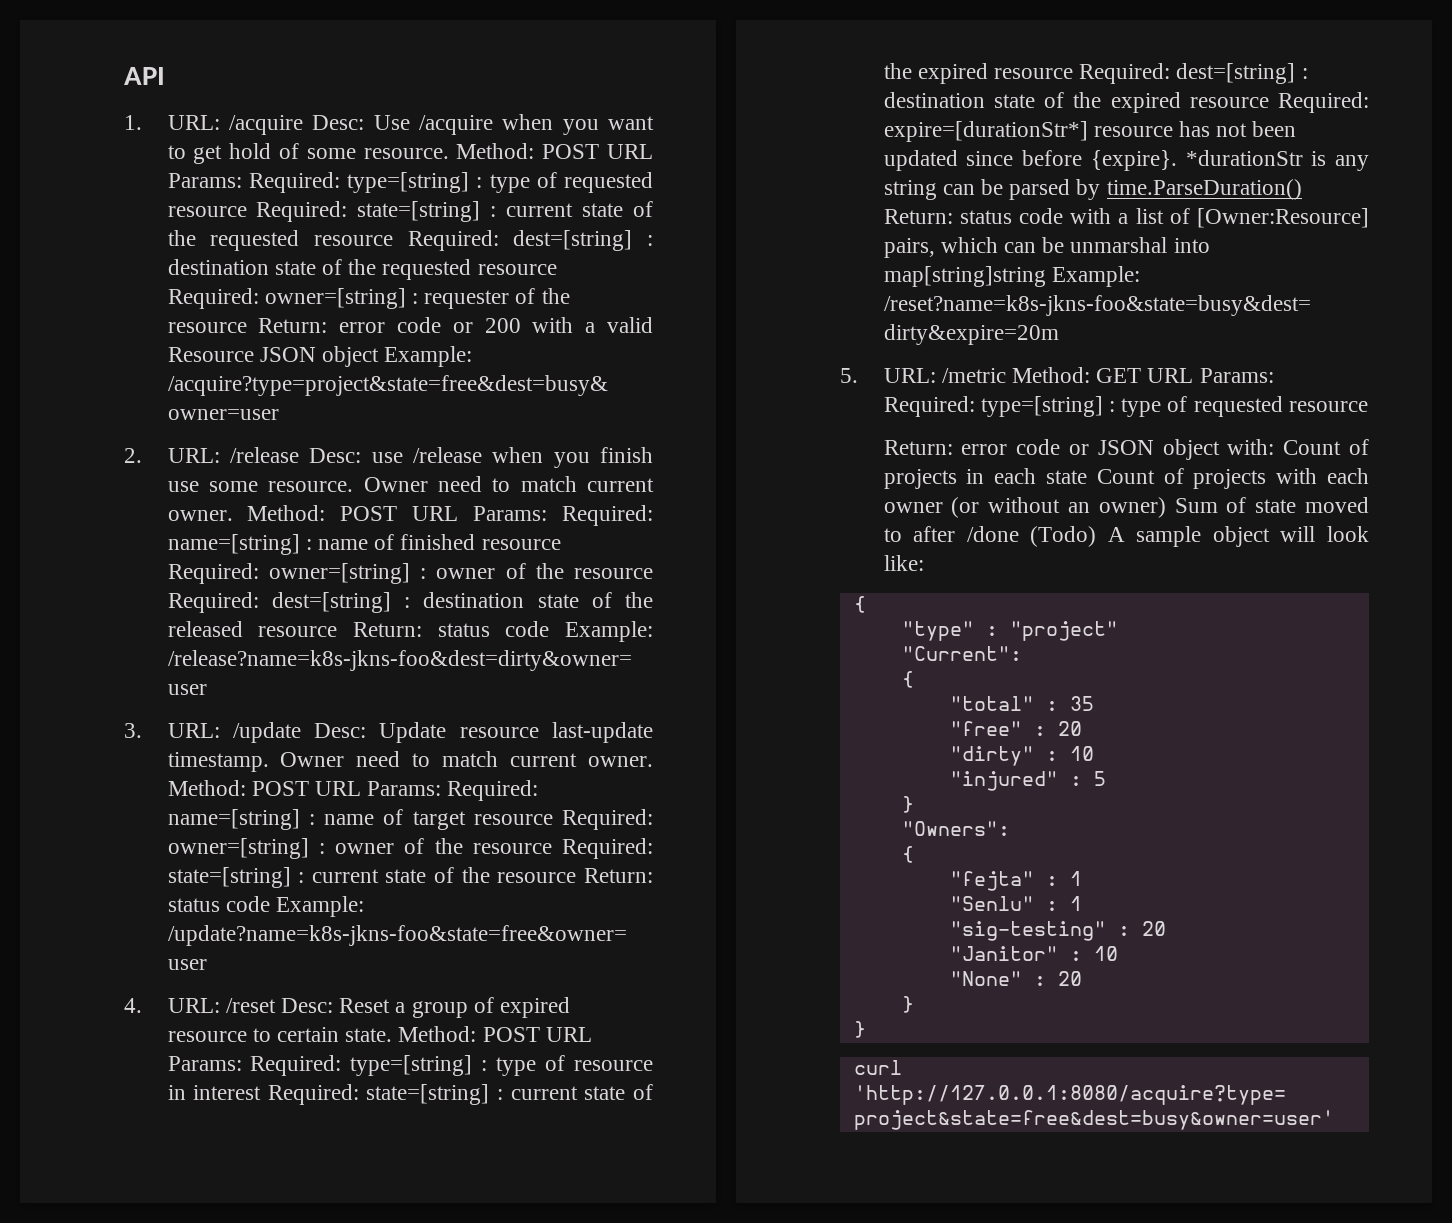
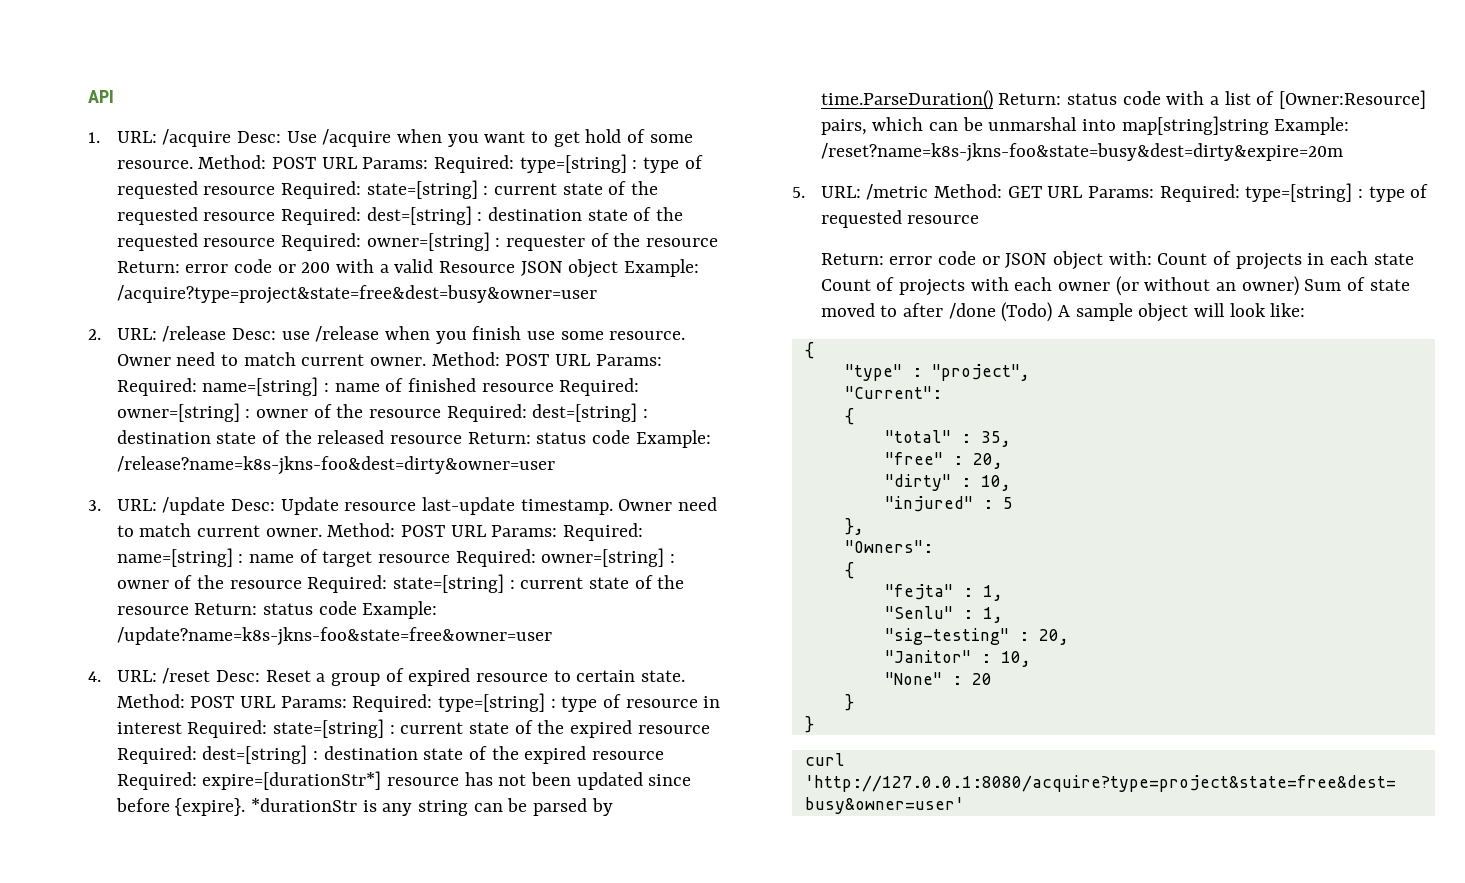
- "type" : "project"
+ "type" : "project",
- "total" : 35
+ "total" : 35,
- "free" : 20
+ "free" : 20,
- "dirty" : 10
+ "dirty" : 10,
  "injured" : 5
- }
+ },
- "fejta" : 1
+ "fejta" : 1,
- "Senlu" : 1
+ "Senlu" : 1,
- "sig-testing" : 20
+ "sig-testing" : 20,
- "Janitor" : 10
+ "Janitor" : 10,

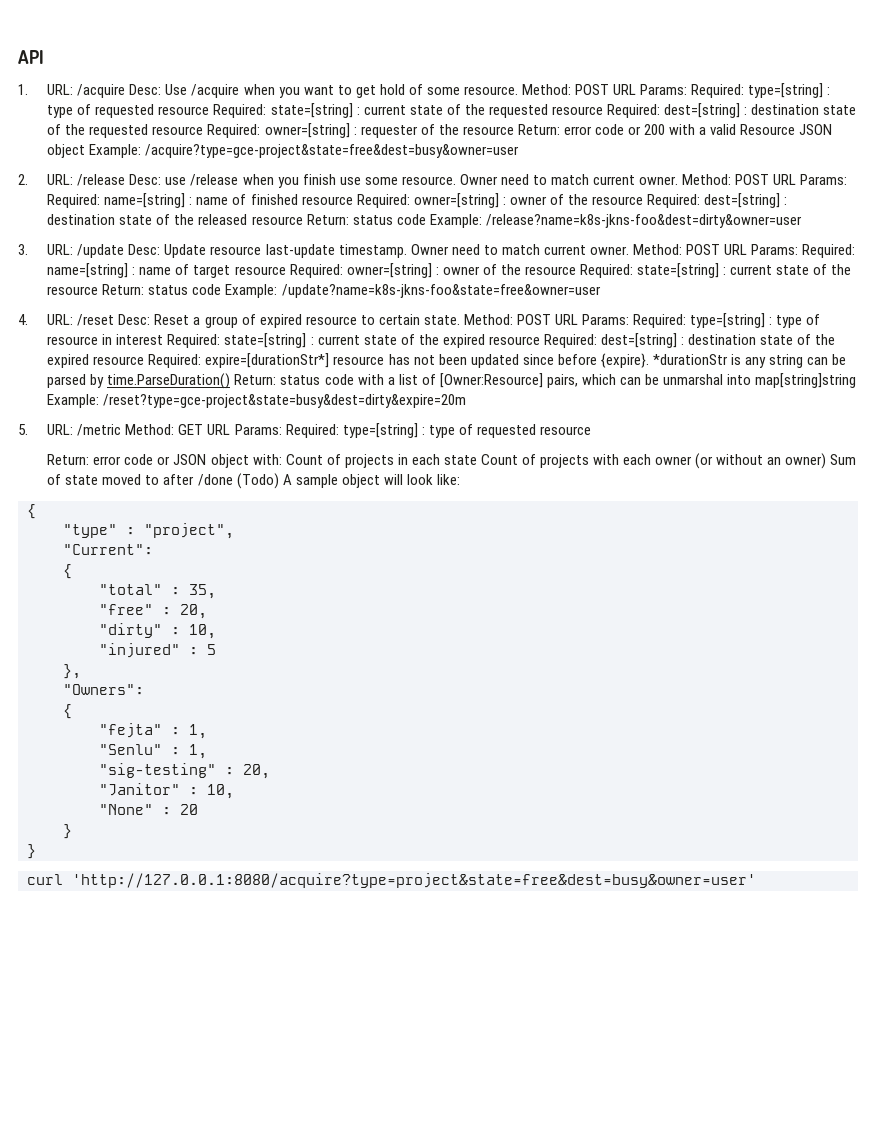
- Method: POST URL Params: Required: type=[string] : type of requested resource Required: state=[string] : current state of the requested resource Required: dest=[string] : destination state of the requested resource Required: owner=[string] : requester of the resource Return: error code or 200 with a valid Resource JSON object Example: /acquire?type=project&state=free&dest=busy&owner=user
+ Method: POST URL Params: Required: type=[string] : type of requested resource Required: state=[string] : current state of the requested resource Required: dest=[string] : destination state of the requested resource Required: owner=[string] : requester of the resource Return: error code or 200 with a valid Resource JSON object Example: /acquire?type=gce-project&state=free&dest=busy&owner=user
- *durationStr is any string can be parsed by time.ParseDuration() Return: status code with a list of [Owner:Resource] pairs, which can be unmarshal into map[string]string Example: /reset?name=k8s-jkns-foo&state=busy&dest=dirty&expire=20m
+ *durationStr is any string can be parsed by time.ParseDuration() Return: status code with a list of [Owner:Resource] pairs, which can be unmarshal into map[string]string Example: /reset?type=gce-project&state=busy&dest=dirty&expire=20m

